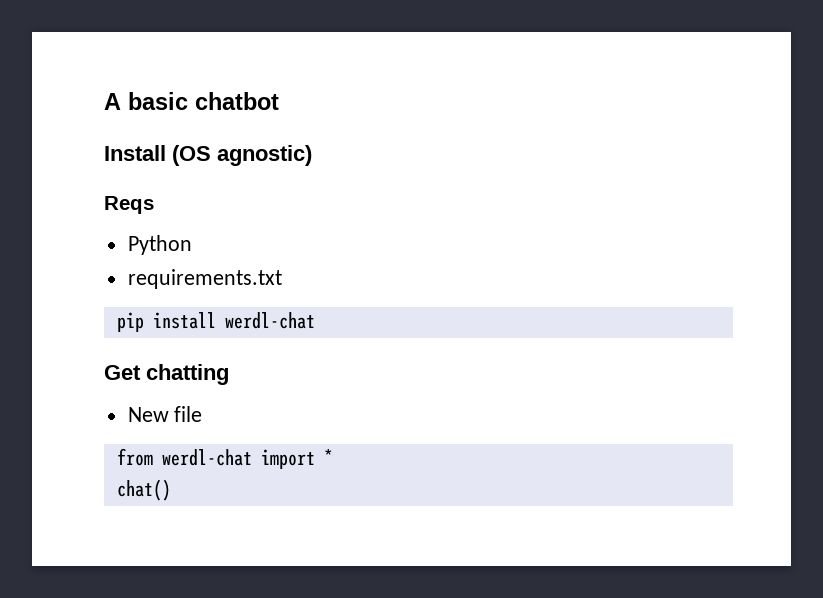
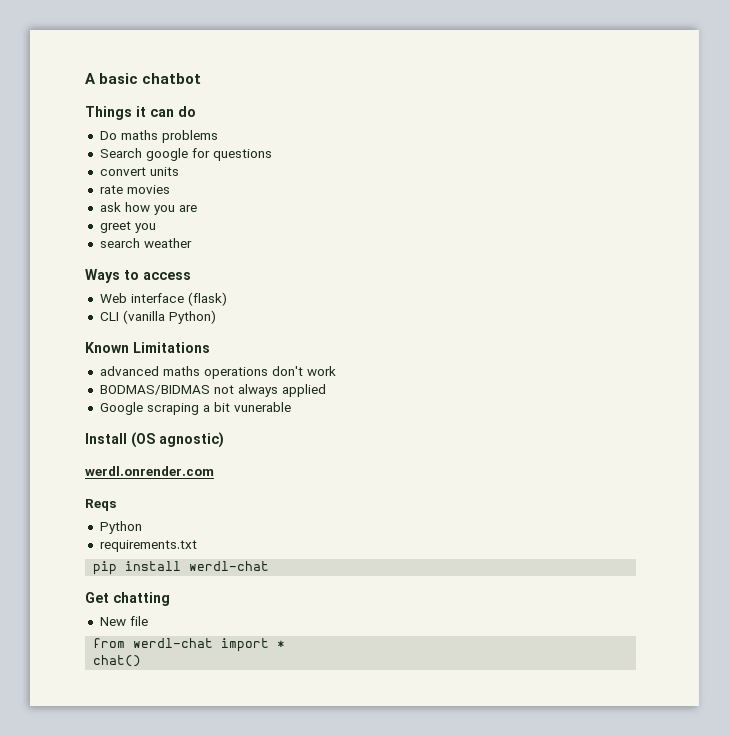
+ Things it can do
+ Do maths problems
+ Search google for questions
+ convert units
+ rate movies
+ ask how you are
+ greet you
+ search weather
+ Ways to access
+ Web interface (flask)
+ CLI (vanilla Python)
+ Known Limitations
+ advanced maths operations don't work
+ BODMAS/BIDMAS not always applied
+ Google scraping a bit vunerable
+ werdl.onrender.com

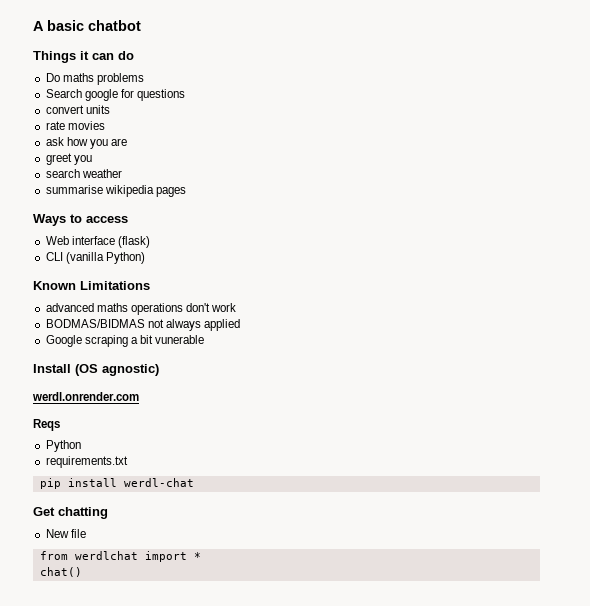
+ summarise wikipedia pages
- from werdl-chat import *
+ from werdlchat import *

